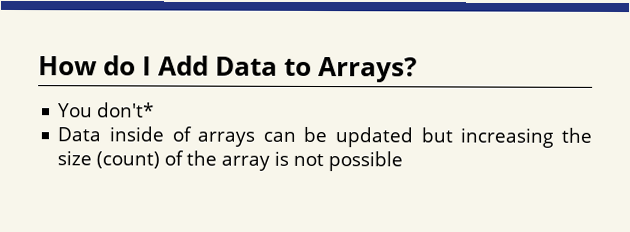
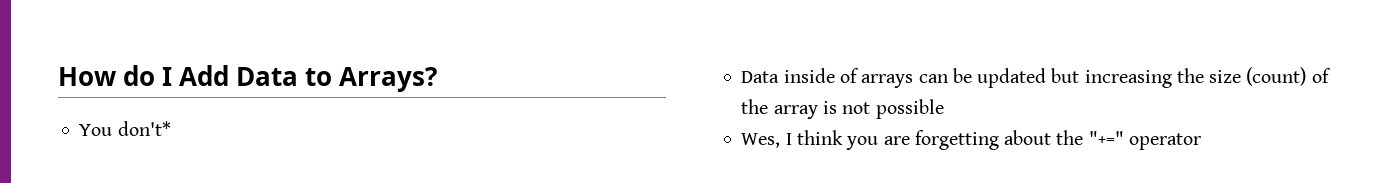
+ Wes, I think you are forgetting about the "+=" operator

